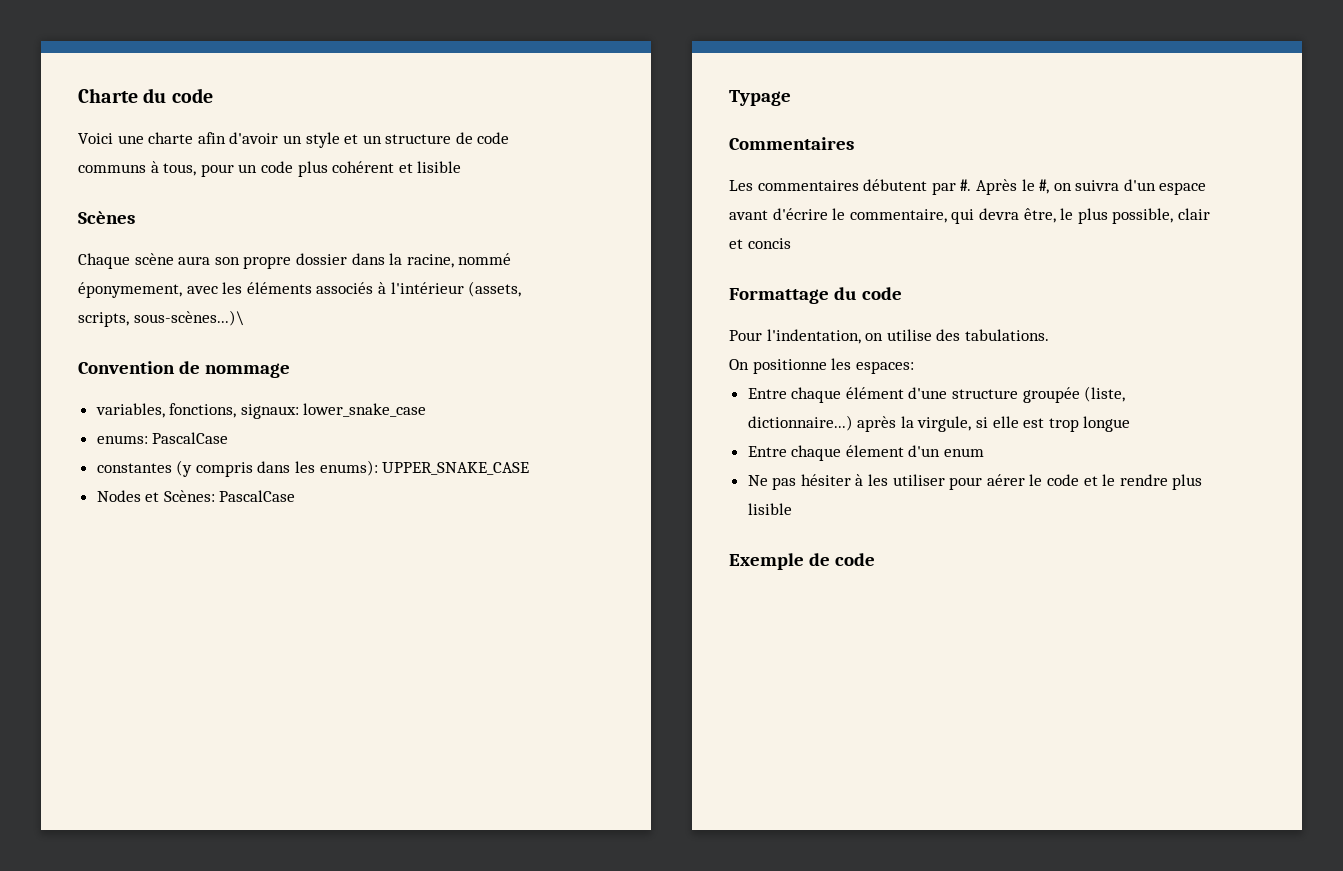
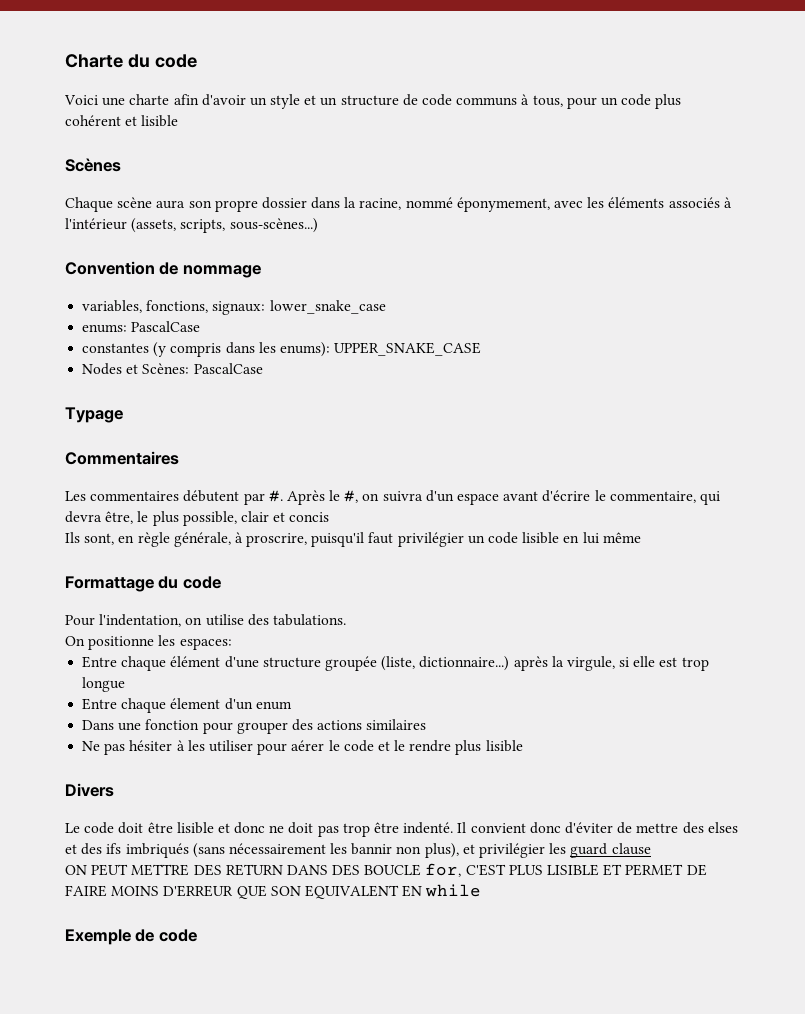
- Chaque scène aura son propre dossier dans la racine, nommé éponymement, avec les éléments associés à l'intérieur (assets, scripts, sous-scènes...)\
+ Chaque scène aura son propre dossier dans la racine, nommé éponymement, avec les éléments associés à l'intérieur (assets, scripts, sous-scènes...)
+ Ils sont, en règle générale, à proscrire, puisqu'il faut privilégier un code lisible en lui même
+ Dans une fonction pour grouper des actions similaires
+ Divers
+ Le code doit être lisible et donc ne doit pas trop être indenté. Il convient donc d'éviter de mettre des elses et des ifs imbriqués (sans nécessairement les bannir non plus), et privilégier les guard clause
+ ON PEUT METTRE DES RETURN DANS DES BOUCLE for, C'EST PLUS LISIBLE ET PERMET DE FAIRE MOINS D'ERREUR QUE SON EQUIVALENT EN while

